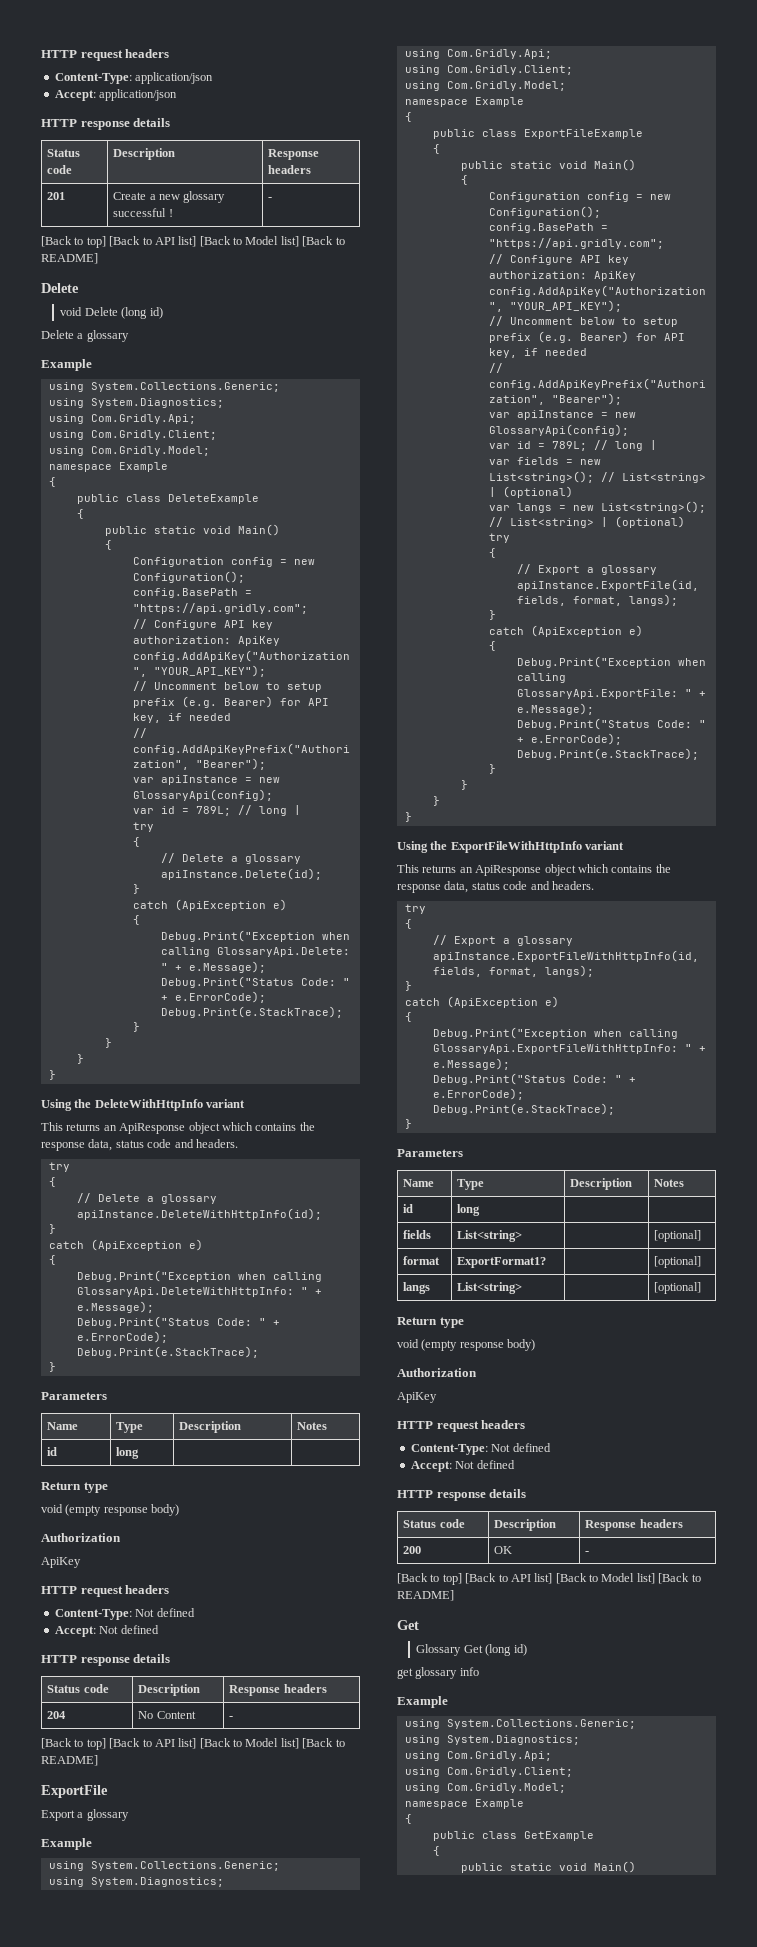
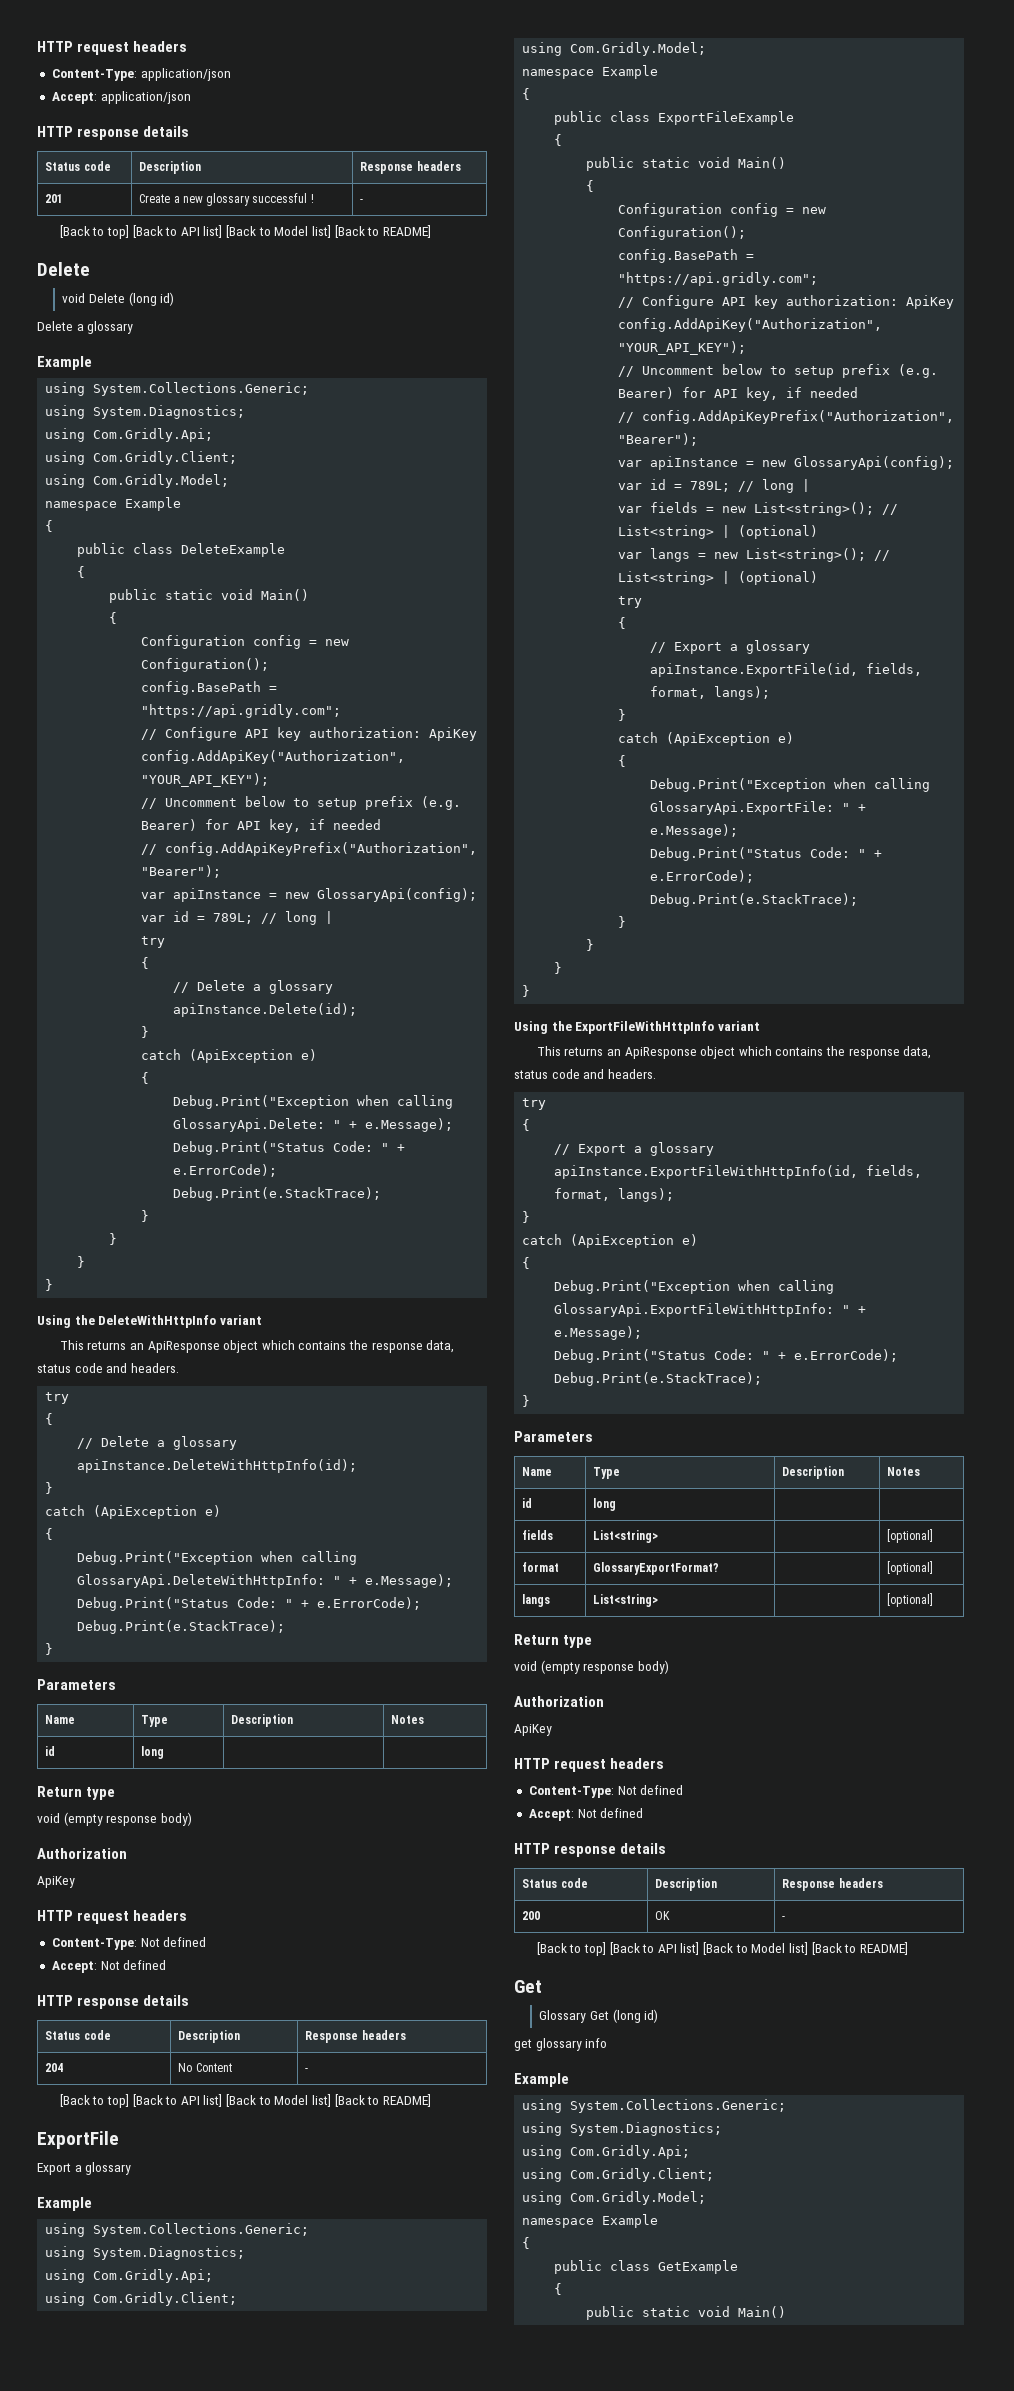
- format | ExportFormat1? | | [optional]
+ format | GlossaryExportFormat? | | [optional]

